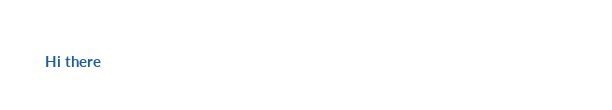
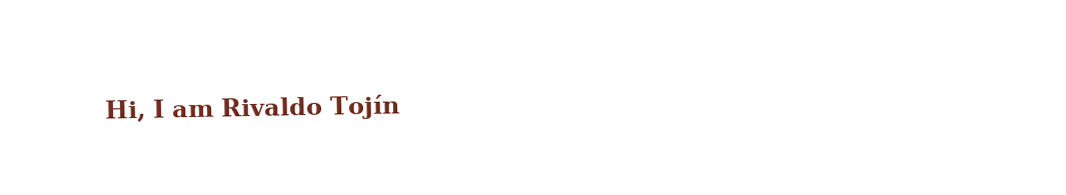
- Hi there
+ Hi, I am Rivaldo Tojín

